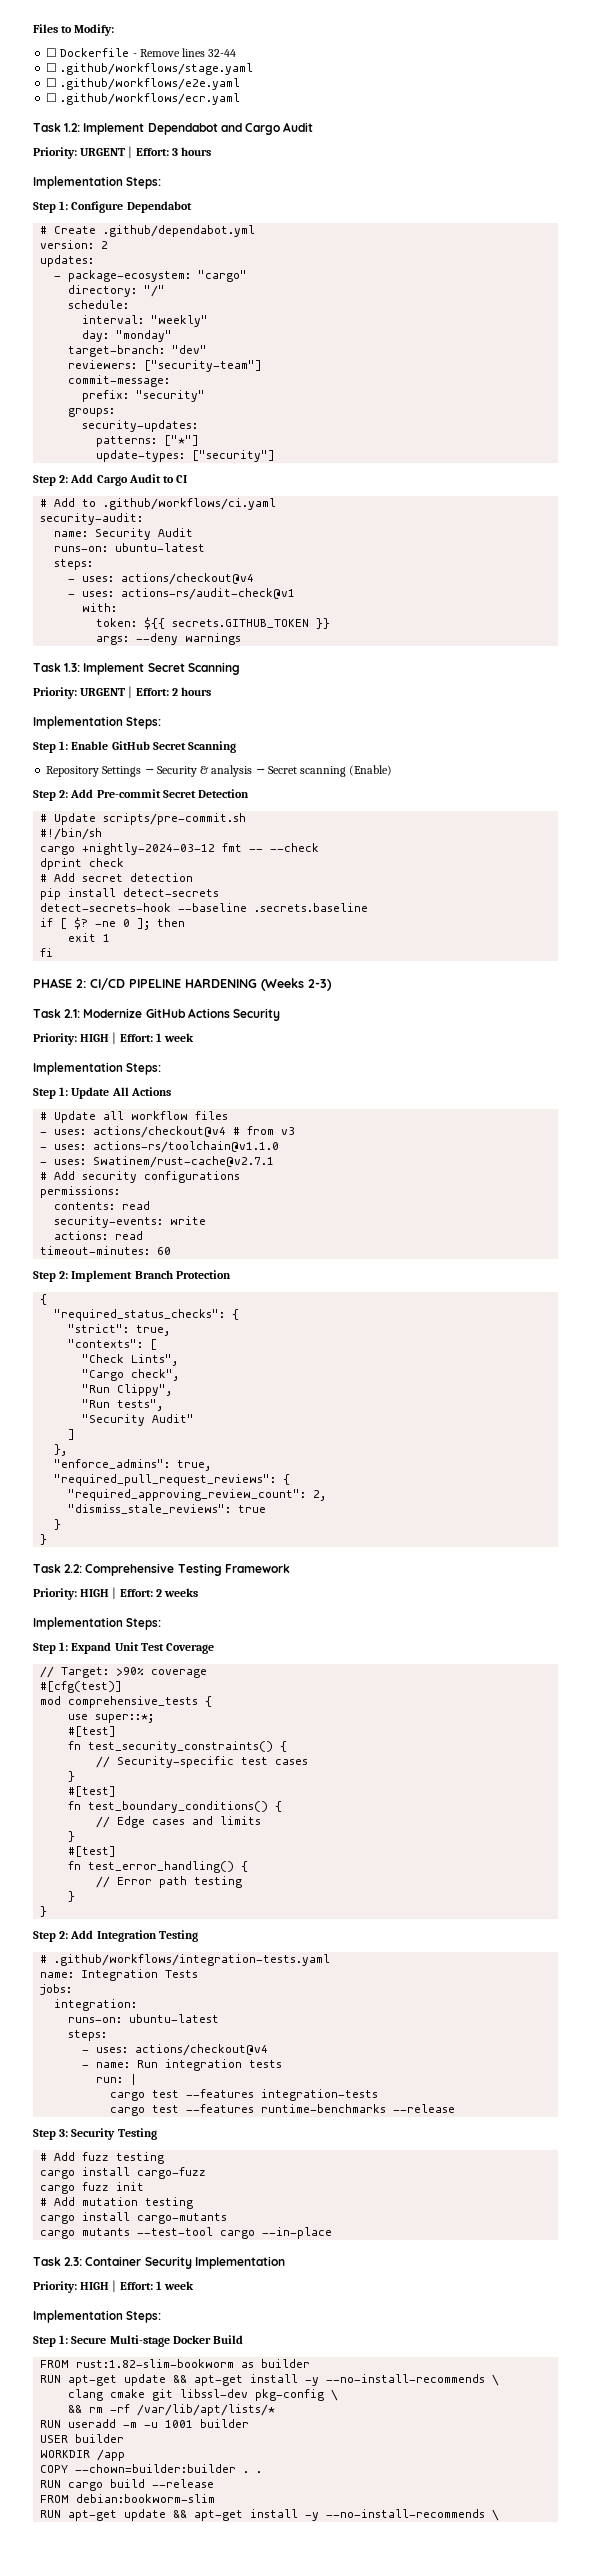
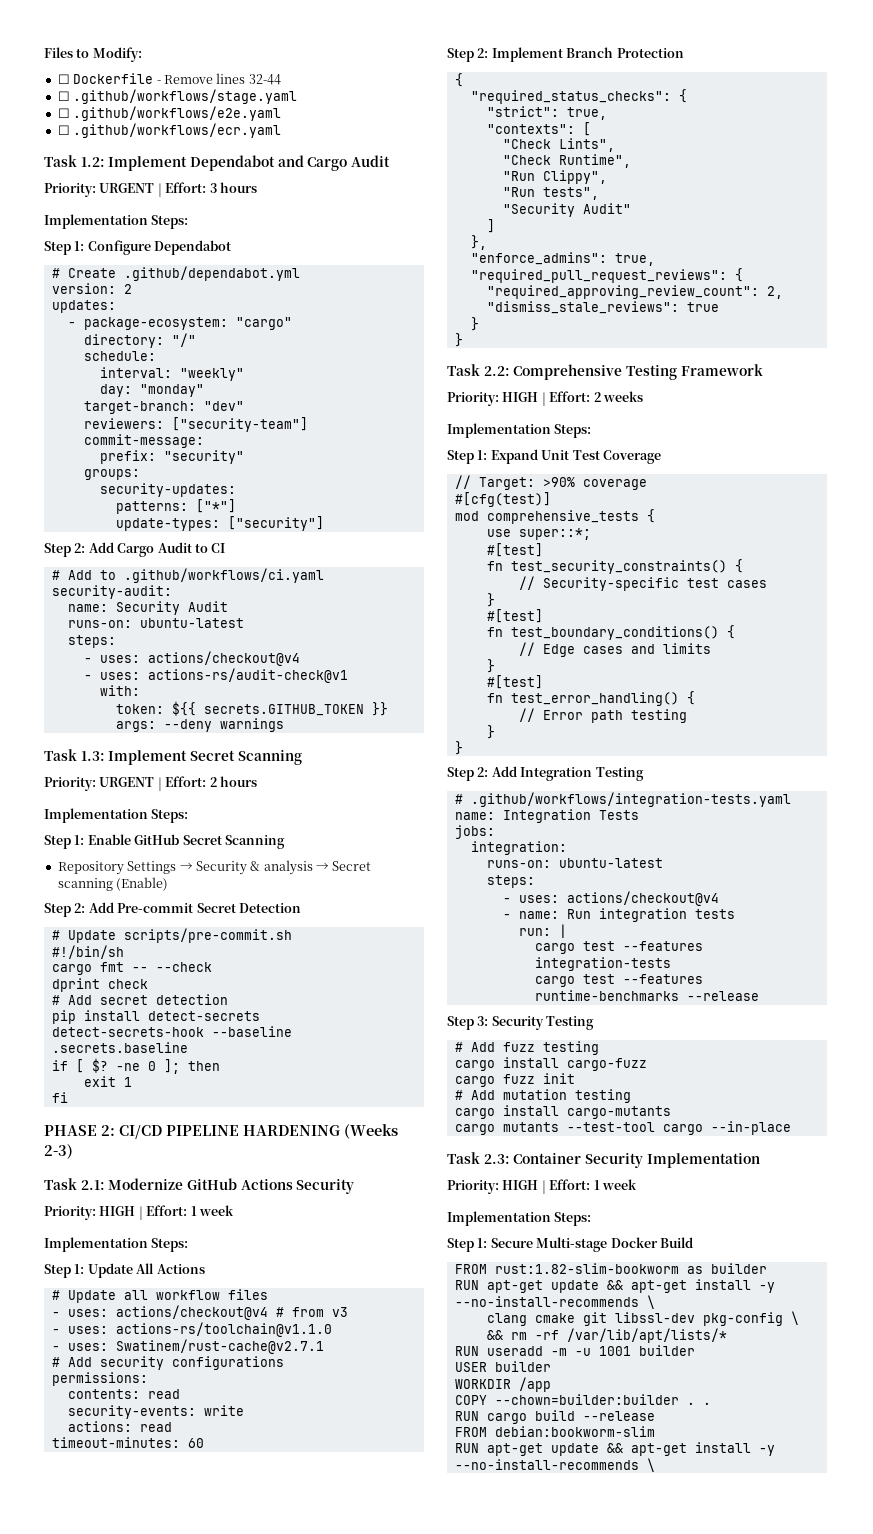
- cargo +nightly-2024-03-12 fmt -- --check
+ cargo fmt -- --check
- "Cargo check",
+ "Check Runtime",

